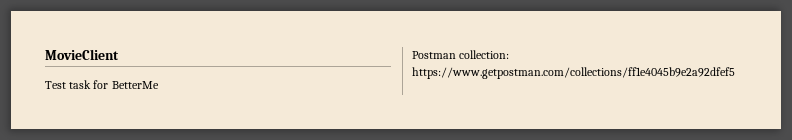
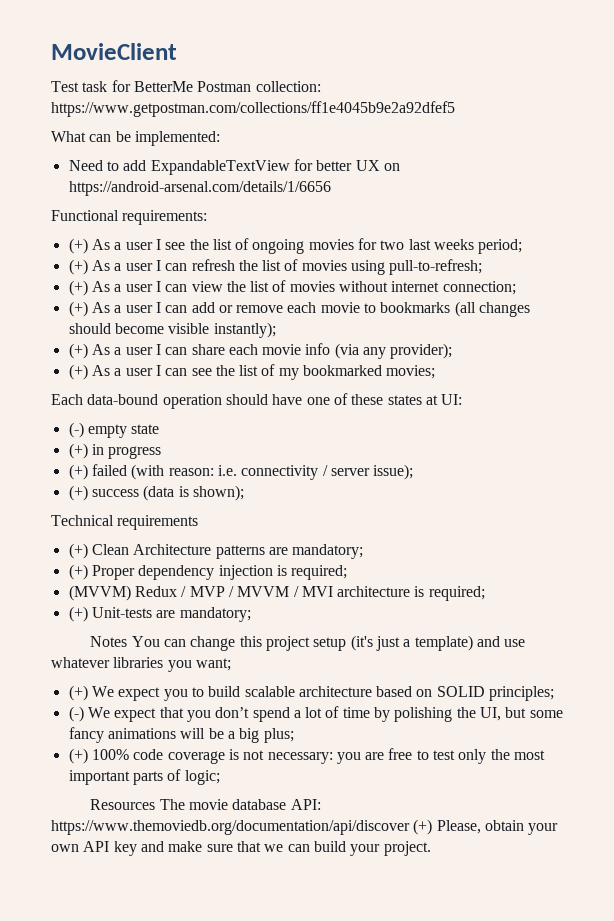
- Test task for BetterMe
- Postman collection: https://www.getpostman.com/collections/ff1e4045b9e2a92dfef5
+ Test task for BetterMe Postman collection: https://www.getpostman.com/collections/ff1e4045b9e2a92dfef5
+ What can be implemented:
+ Need to add ExpandableTextView for better UX on https://android-arsenal.com/details/1/6656
+ Functional requirements:
+ (+) As a user I see the list of ongoing movies for two last weeks period;
+ (+) As a user I can refresh the list of movies using pull-to-refresh;
+ (+) As a user I can view the list of movies without internet connection;
+ (+) As a user I can add or remove each movie to bookmarks (all changes should become visible instantly);
+ (+) As a user I can share each movie info (via any provider);
+ (+) As a user I can see the list of my bookmarked movies;
+ Each data-bound operation should have one of these states at UI:
+ (-) empty state
+ (+) in progress
+ (+) failed (with reason: i.e. connectivity / server issue);
+ (+) success (data is shown);
+ Technical requirements
+ (+) Clean Architecture patterns are mandatory;
+ (+) Proper dependency injection is required;
+ (MVVM) Redux / MVP / MVVM / MVI architecture is required;
+ (+) Unit-tests are mandatory;
+ Notes You can change this project setup (it's just a template) and use whatever libraries you want;
+ (+) We expect you to build scalable architecture based on SOLID principles;
+ (-) We expect that you don’t spend a lot of time by polishing the UI, but some fancy animations will be a big plus;
+ (+) 100% code coverage is not necessary: you are free to test only the most important parts of logic;
+ Resources The movie database API: https://www.themoviedb.org/documentation/api/discover (+) Please, obtain your own API key and make sure that we can build your project.

